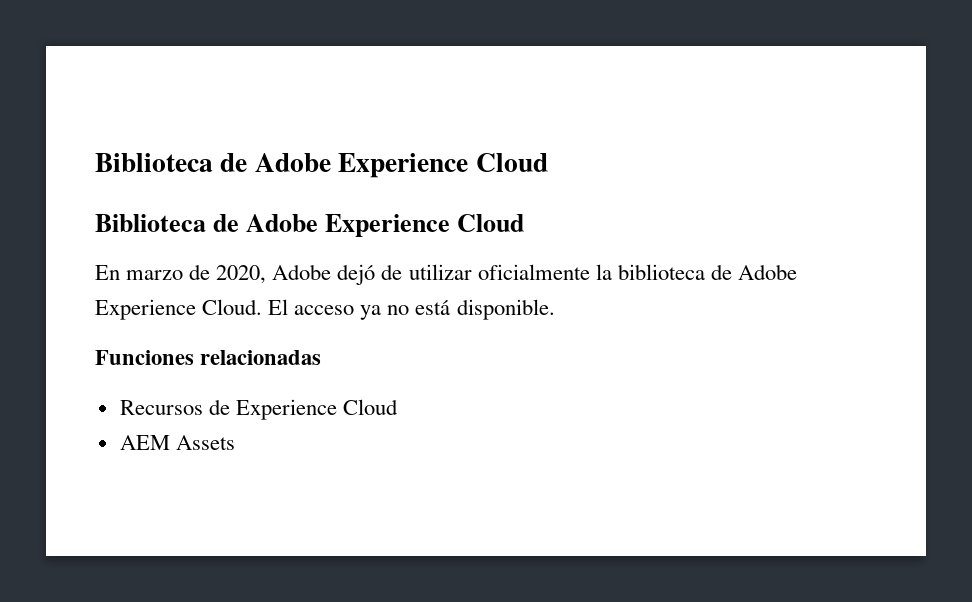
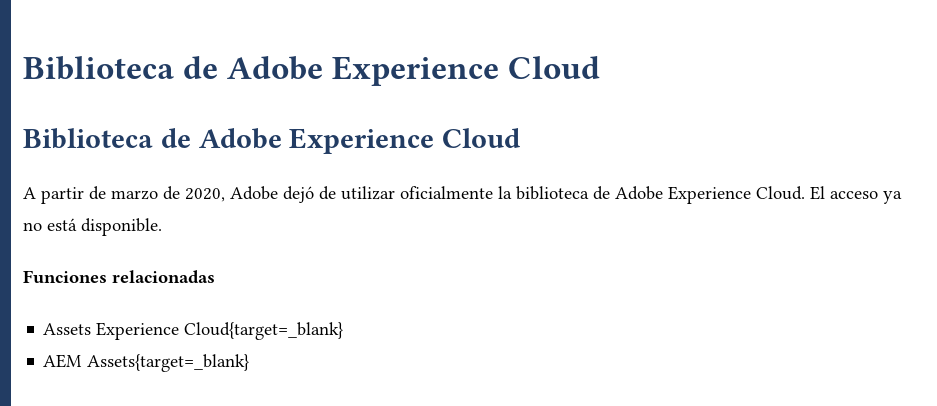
- En marzo de 2020, Adobe dejó de utilizar oficialmente la biblioteca de Adobe Experience Cloud.
+ A partir de marzo de 2020, Adobe dejó de utilizar oficialmente la biblioteca de Adobe Experience Cloud.
- Recursos de Experience Cloud
+ Assets Experience Cloud{target=_blank}
- AEM Assets
+ AEM Assets{target=_blank}

